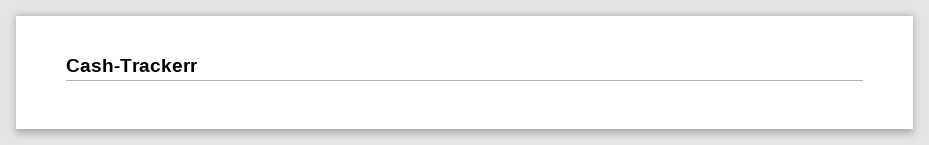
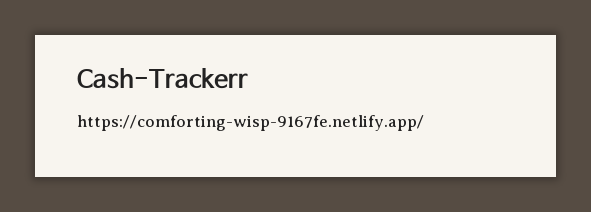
+ https://comforting-wisp-9167fe.netlify.app/

